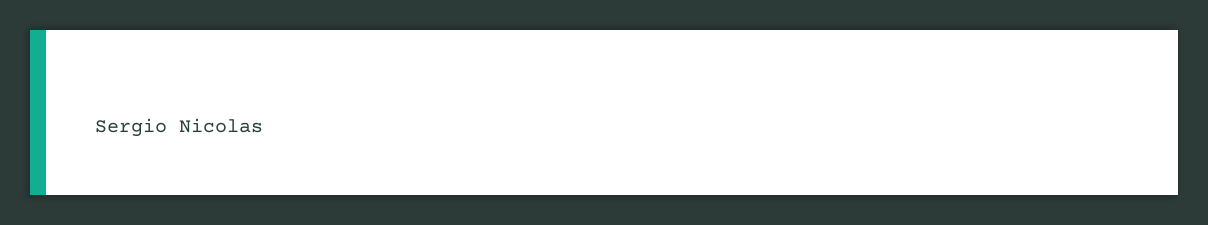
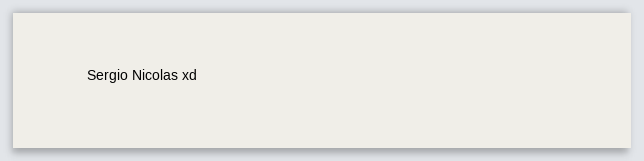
- Sergio Nicolas
+ Sergio Nicolas xd

